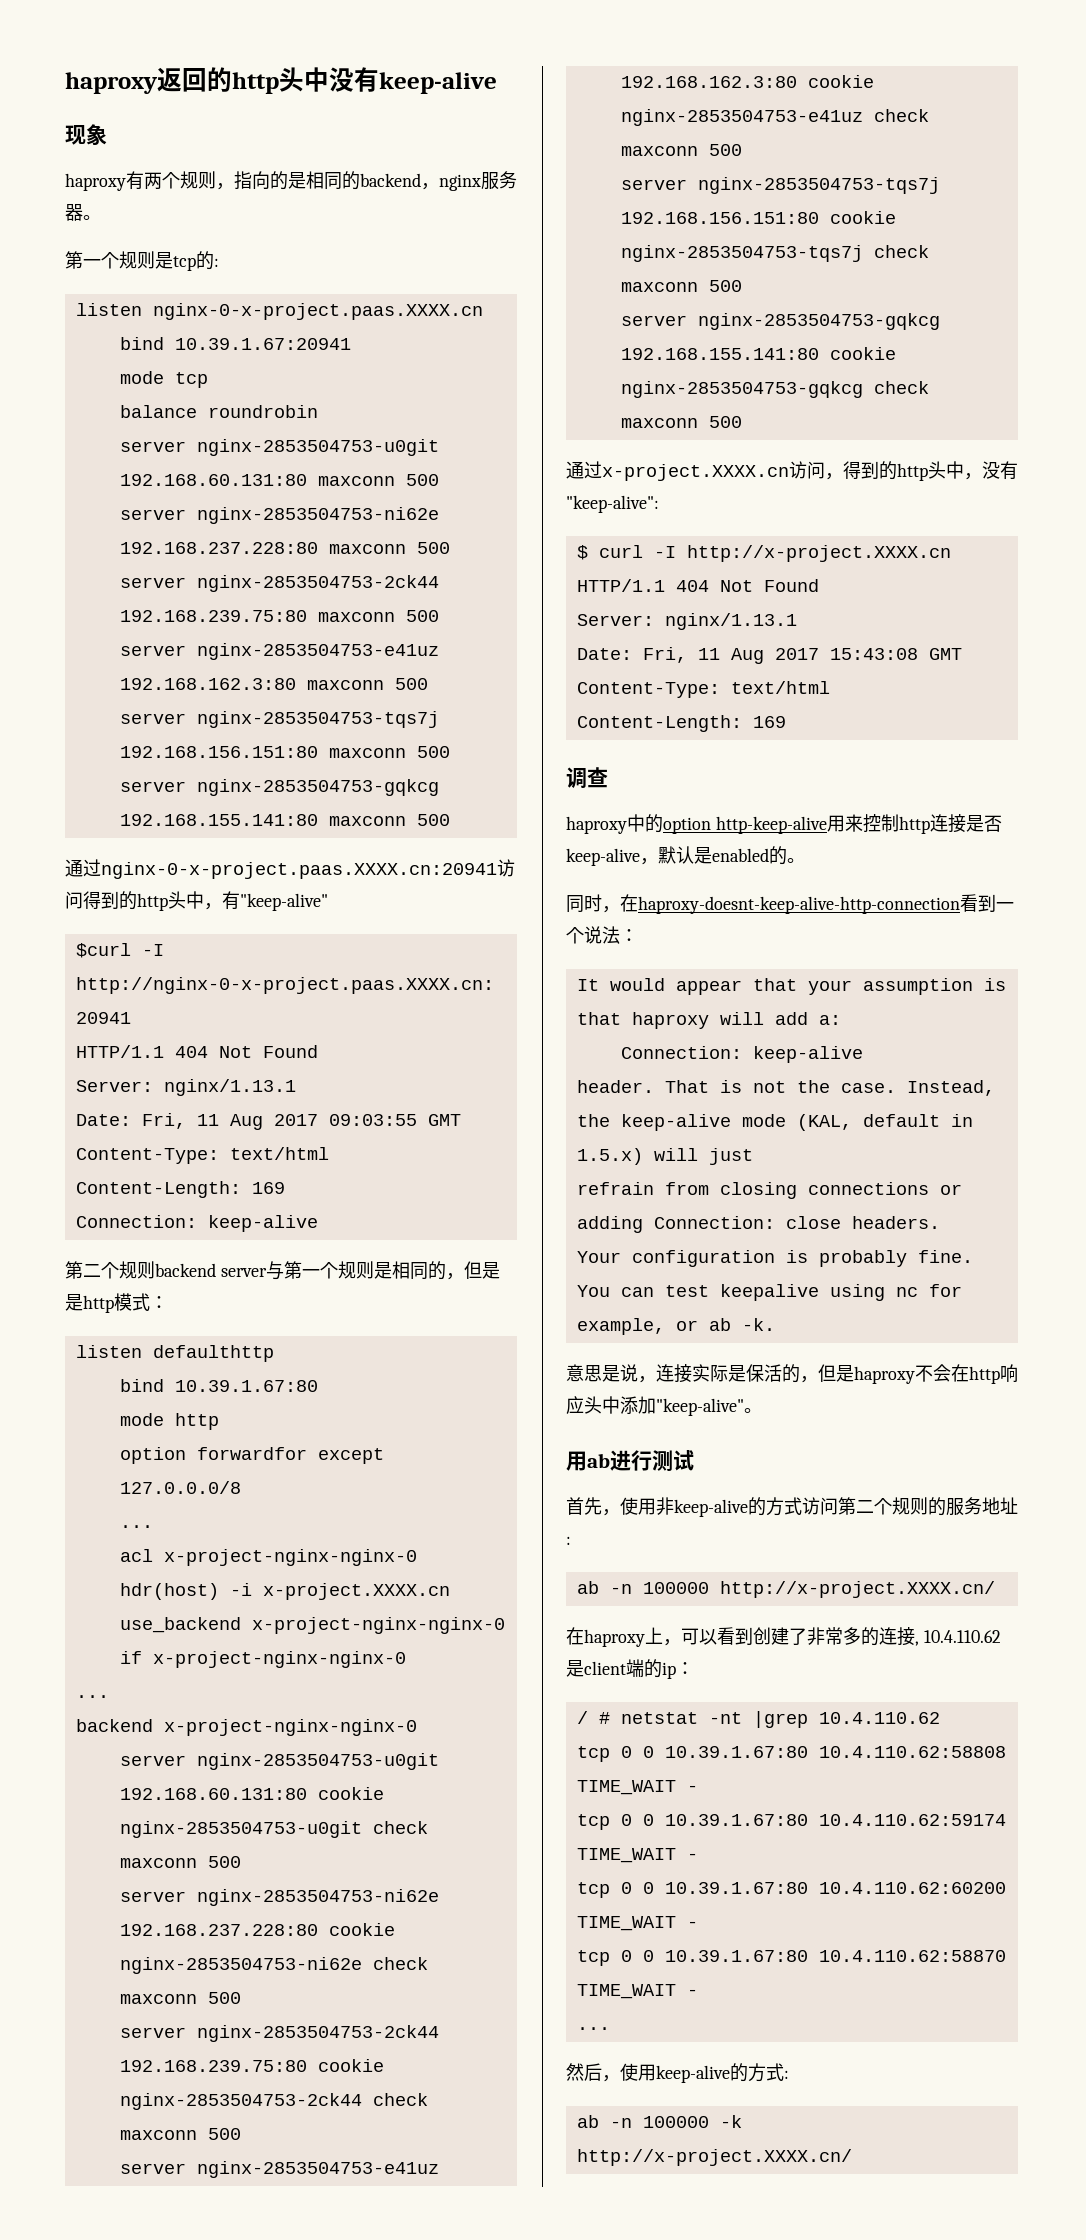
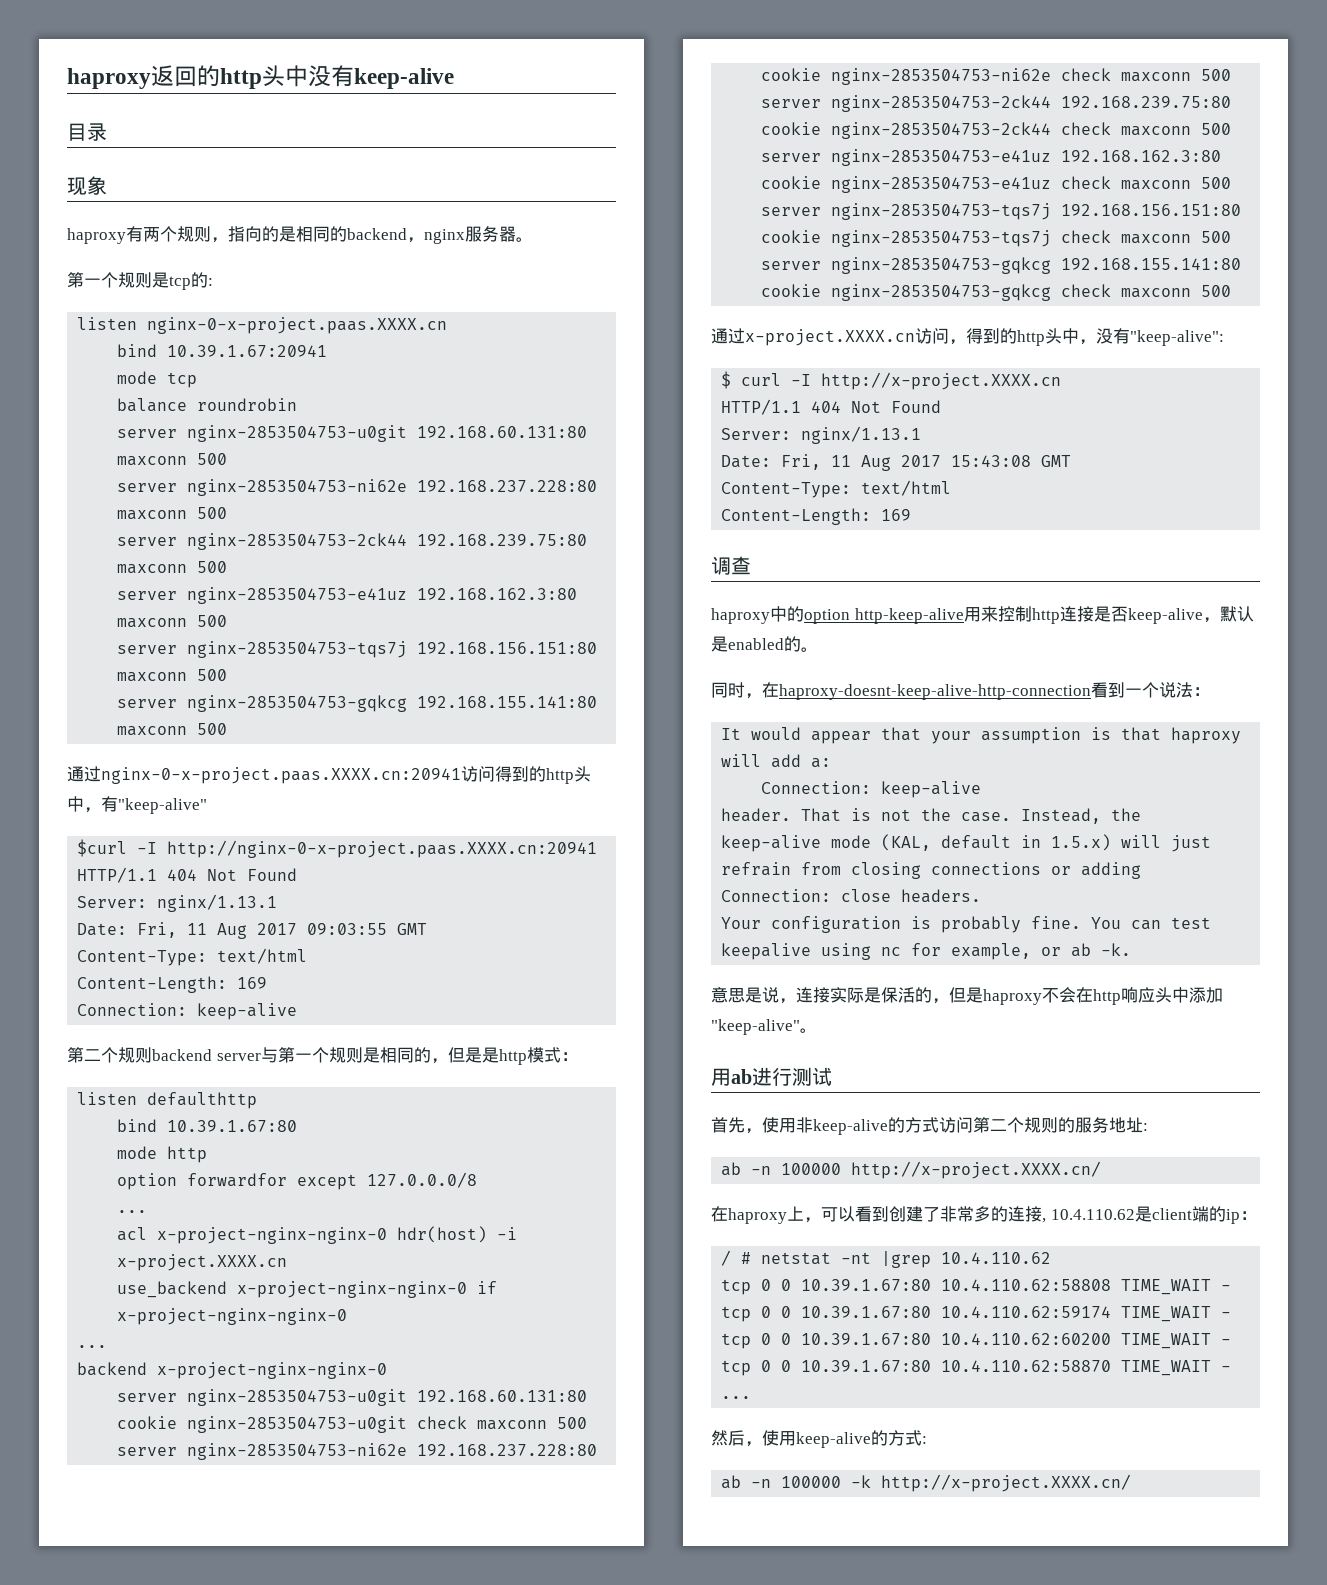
+ 目录

